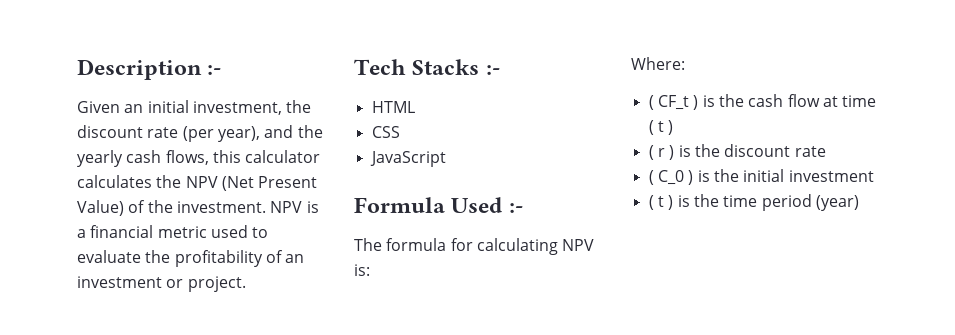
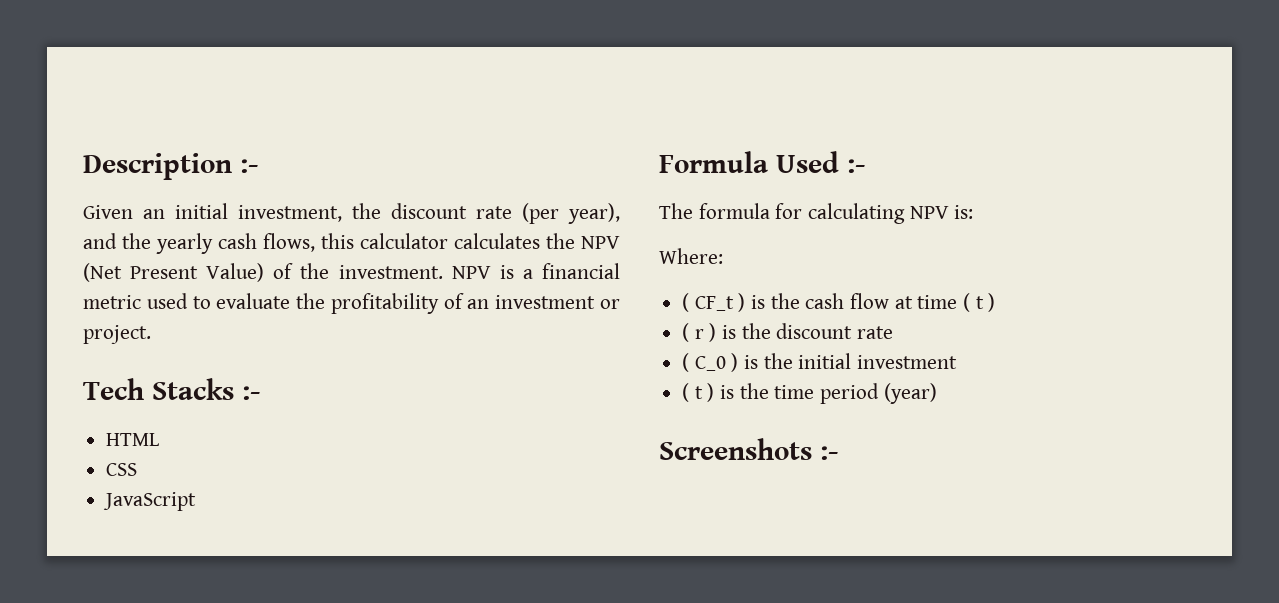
+ Screenshots :-

